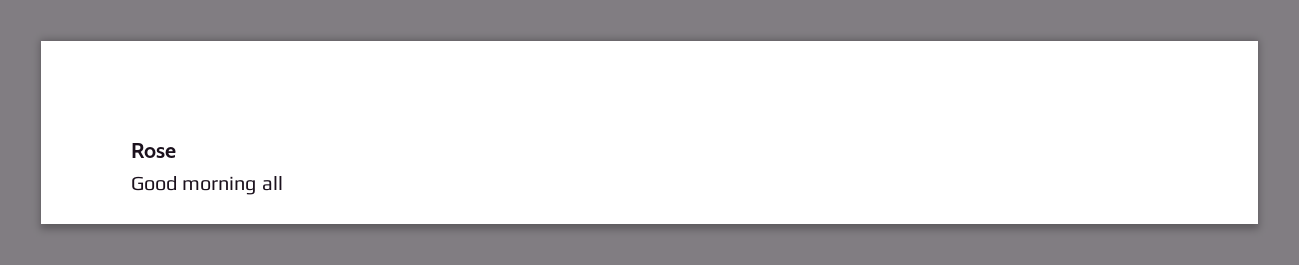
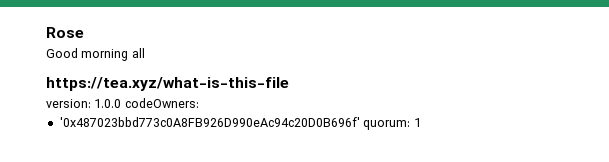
+ https://tea.xyz/what-is-this-file
+ version: 1.0.0 codeOwners:
+ '0x487023bbd773c0A8FB926D990eAc94c20D0B696f' quorum: 1

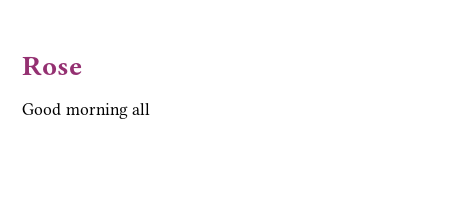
- https://tea.xyz/what-is-this-file
- version: 1.0.0 codeOwners:
- '0x487023bbd773c0A8FB926D990eAc94c20D0B696f' quorum: 1

